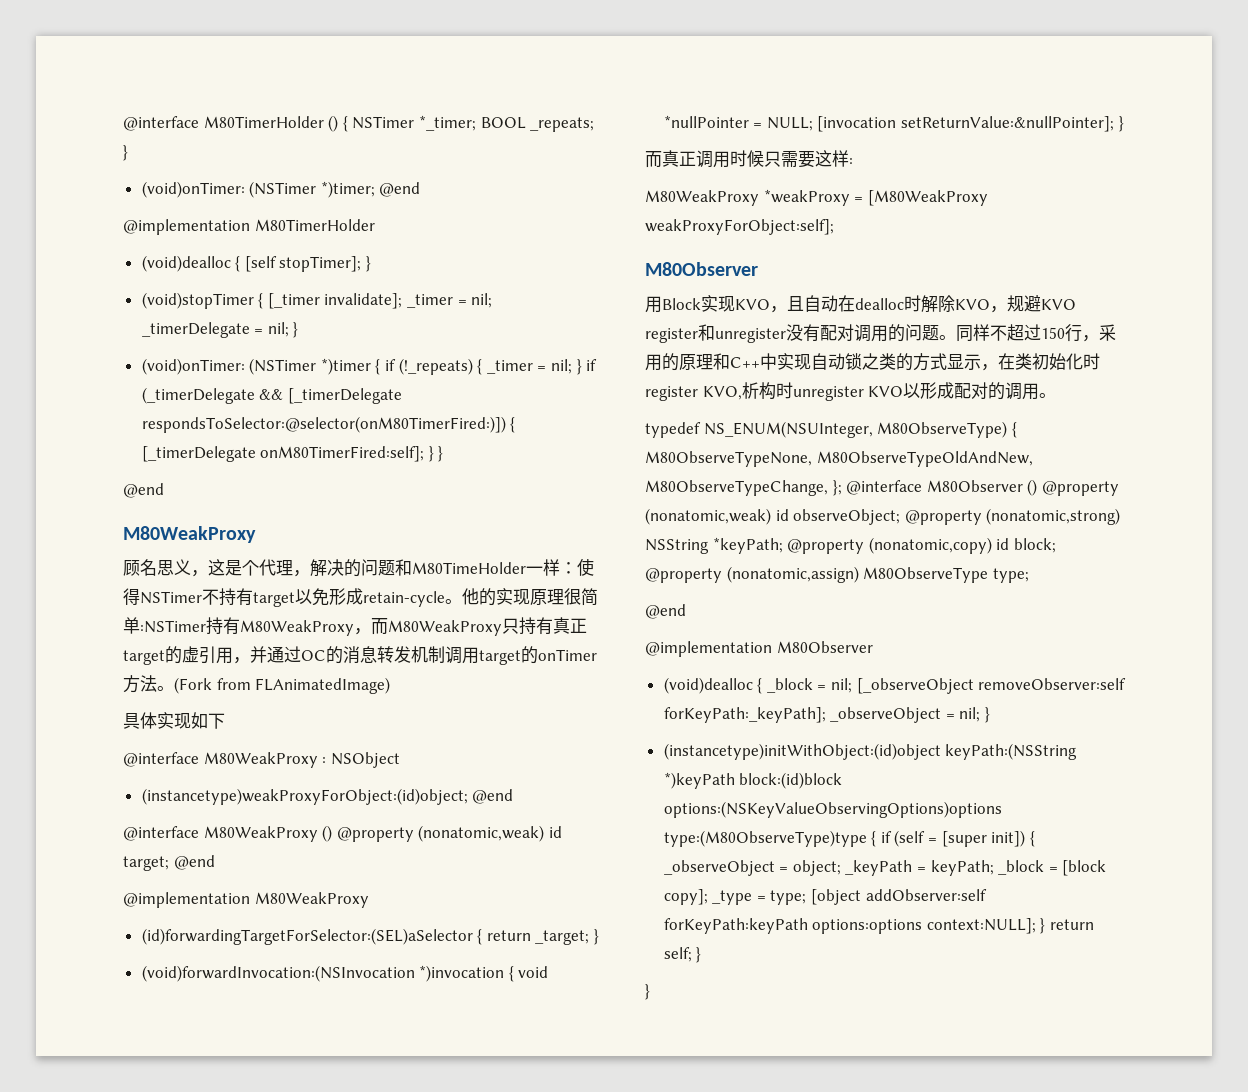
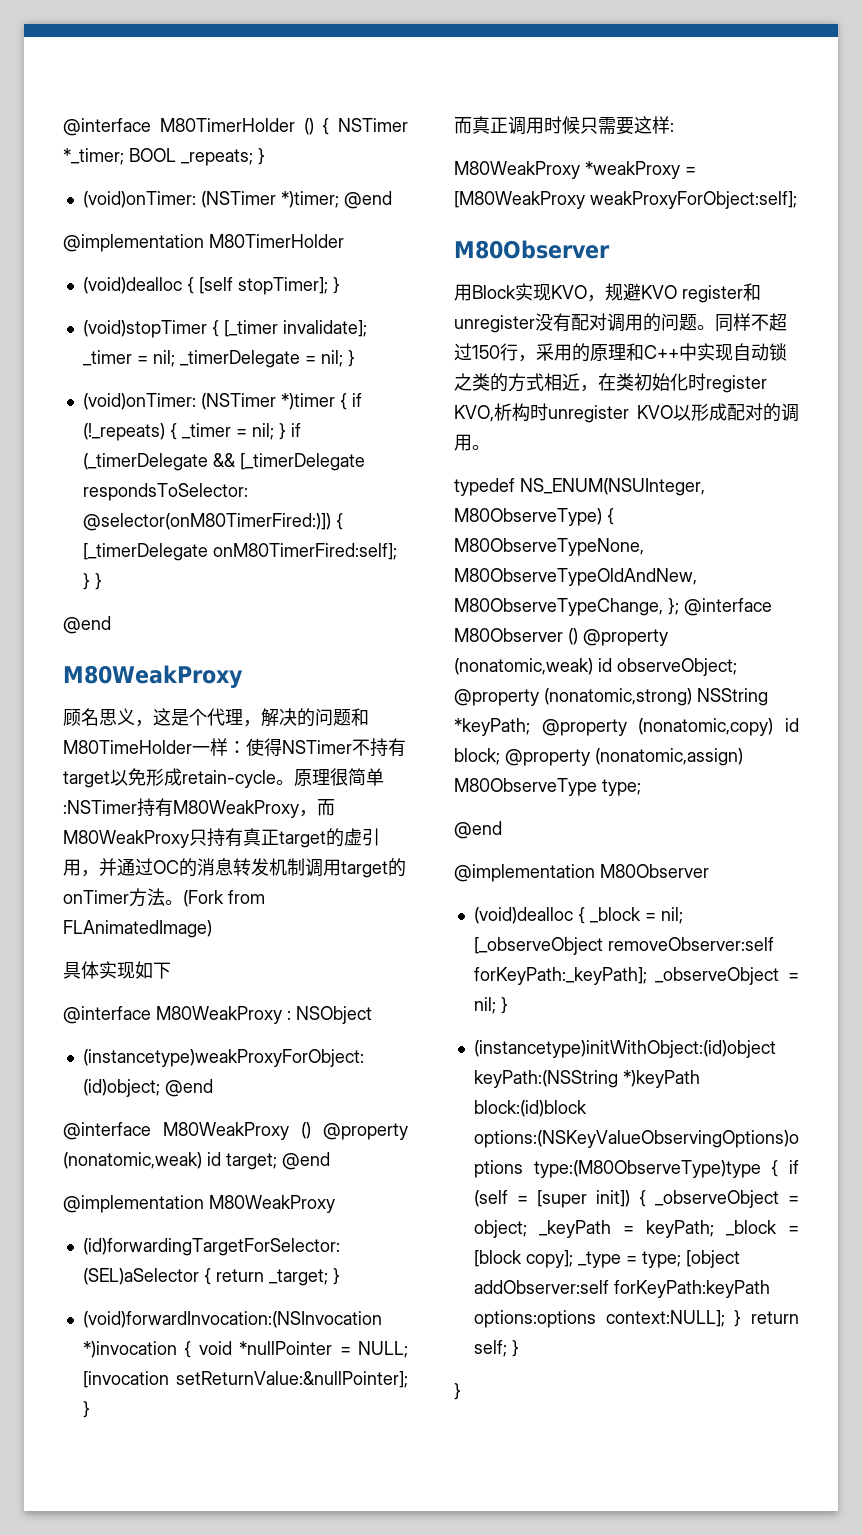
- 他的实现原理很简单:NSTimer持有M80WeakProxy，而M80WeakProxy只持有真正target的虚引用，并通过OC的消息转发机制调用target的onTimer方法。
+ 原理很简单:NSTimer持有M80WeakProxy，而M80WeakProxy只持有真正target的虚引用，并通过OC的消息转发机制调用target的onTimer方法。
- 用Block实现KVO，且自动在dealloc时解除KVO，规避KVO register和unregister没有配对调用的问题。
+ 用Block实现KVO，规避KVO register和unregister没有配对调用的问题。
- 同样不超过150行，采用的原理和C++中实现自动锁之类的方式显示，在类初始化时register KVO,析构时unregister KVO以形成配对的调用。
+ 同样不超过150行，采用的原理和C++中实现自动锁之类的方式相近，在类初始化时register KVO,析构时unregister KVO以形成配对的调用。

